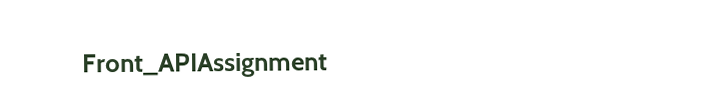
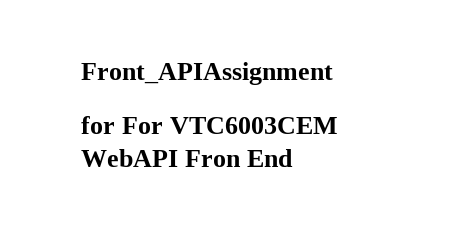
+ for For VTC6003CEM WebAPI Fron End

